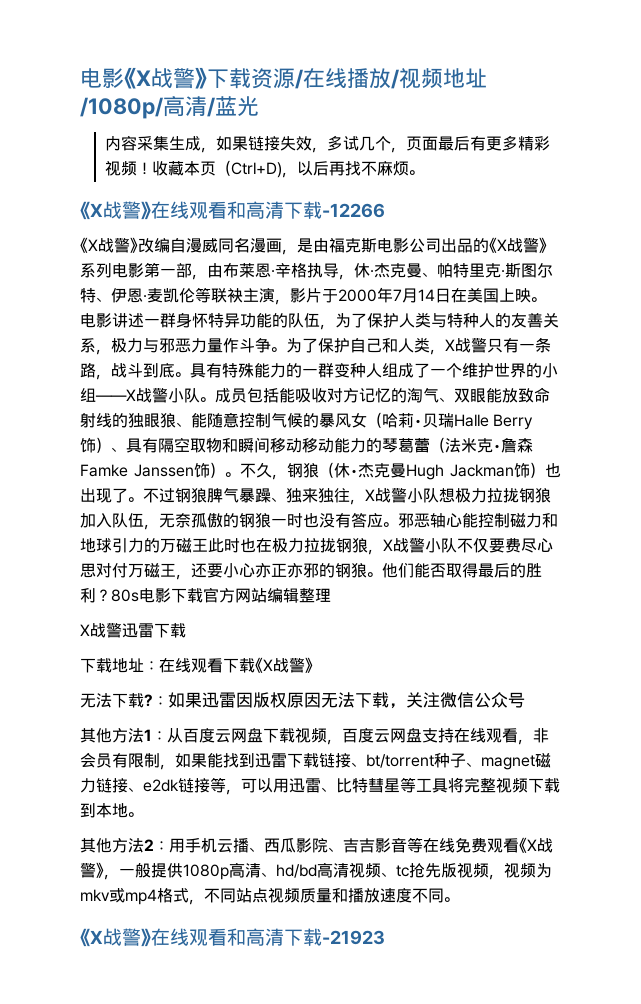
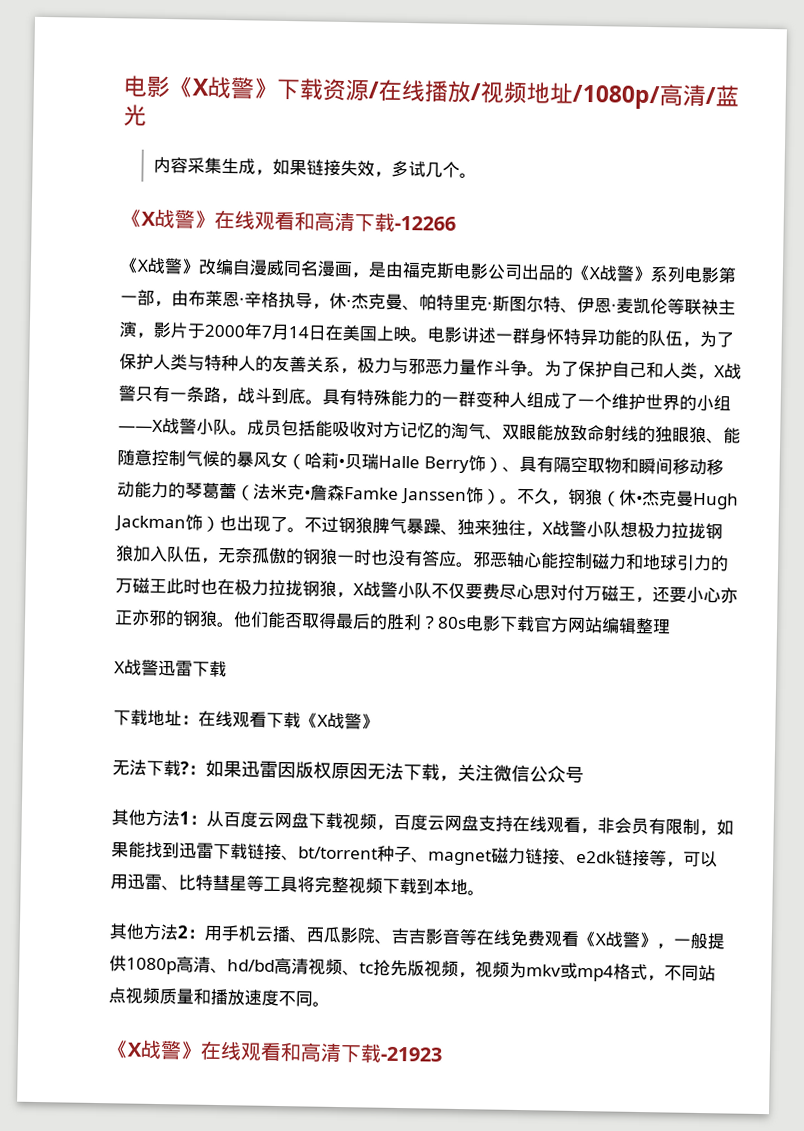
- 内容采集生成，如果链接失效，多试几个，页面最后有更多精彩视频！收藏本页（Ctrl+D)，以后再找不麻烦。
+ 内容采集生成，如果链接失效，多试几个。

